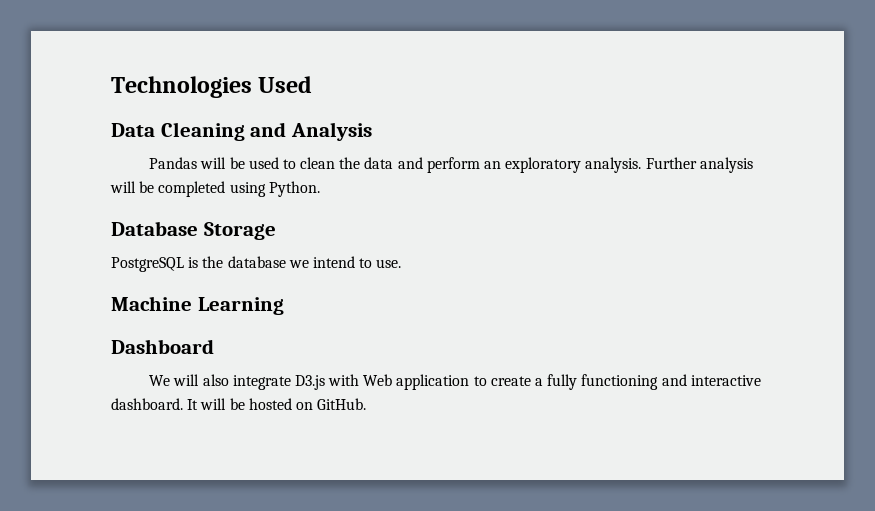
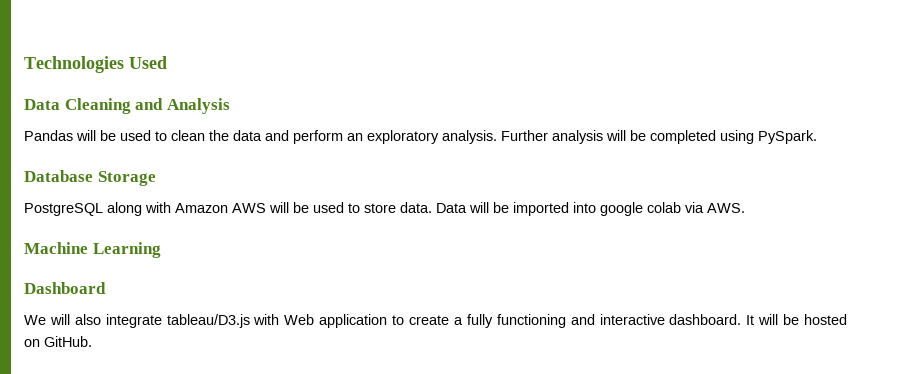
- Further analysis will be completed using Python.
+ Further analysis will be completed using PySpark.
- PostgreSQL is the database we intend to use.
+ PostgreSQL along with Amazon AWS will be used to store data. Data will be imported into google colab via AWS.
- We will also integrate D3.js with Web application to create a fully functioning and interactive dashboard.
+ We will also integrate tableau/D3.js with Web application to create a fully functioning and interactive dashboard.

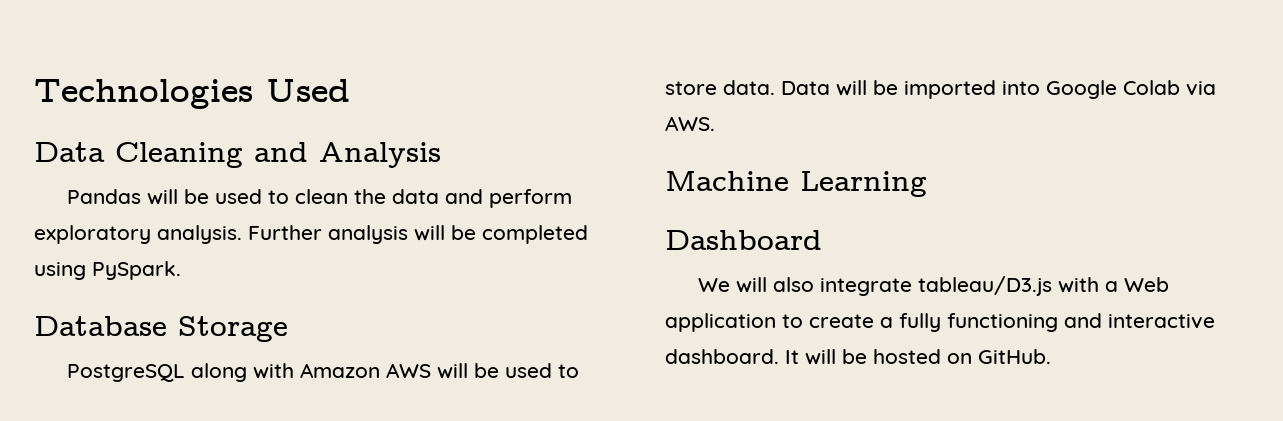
- Pandas will be used to clean the data and perform an exploratory analysis.
+ Pandas will be used to clean the data and perform exploratory analysis.
- Data will be imported into google colab via AWS.
+ Data will be imported into Google Colab via AWS.
- We will also integrate tableau/D3.js with Web application to create a fully functioning and interactive dashboard.
+ We will also integrate tableau/D3.js with a Web application to create a fully functioning and interactive dashboard.

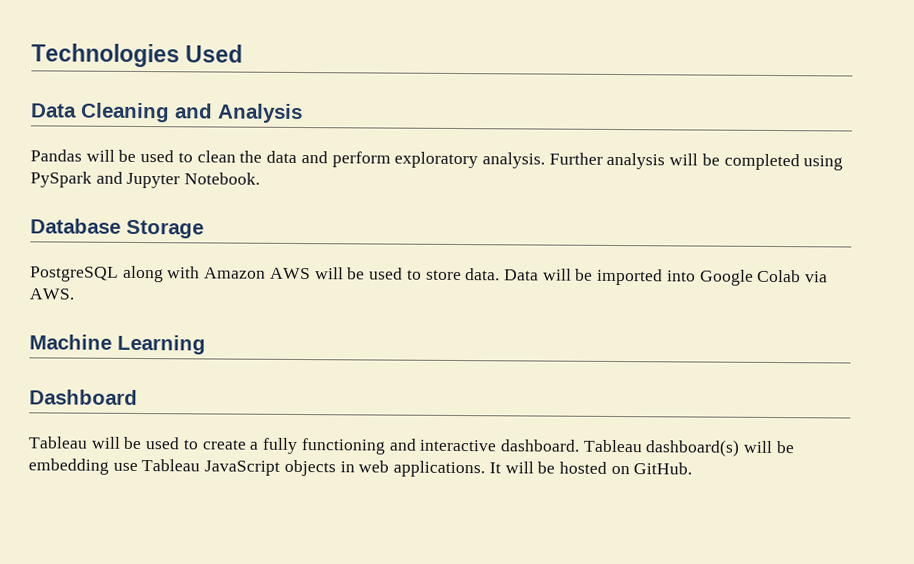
- Further analysis will be completed using PySpark.
+ Further analysis will be completed using PySpark and Jupyter Notebook.
- We will also integrate tableau/D3.js with a Web application to create a fully functioning and interactive dashboard.
+ Tableau will be used to create a fully functioning and interactive dashboard.
+ Tableau dashboard(s) will be embedding use Tableau JavaScript objects in web applications.

